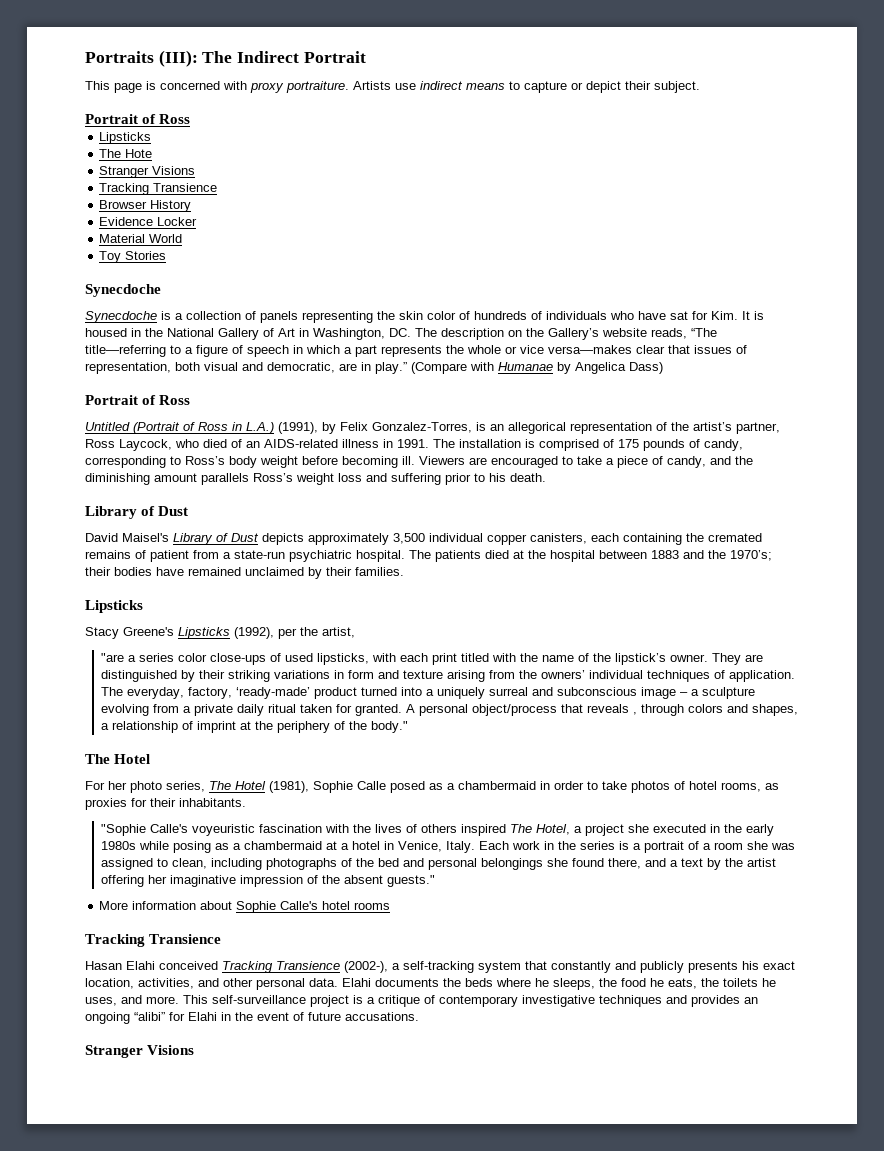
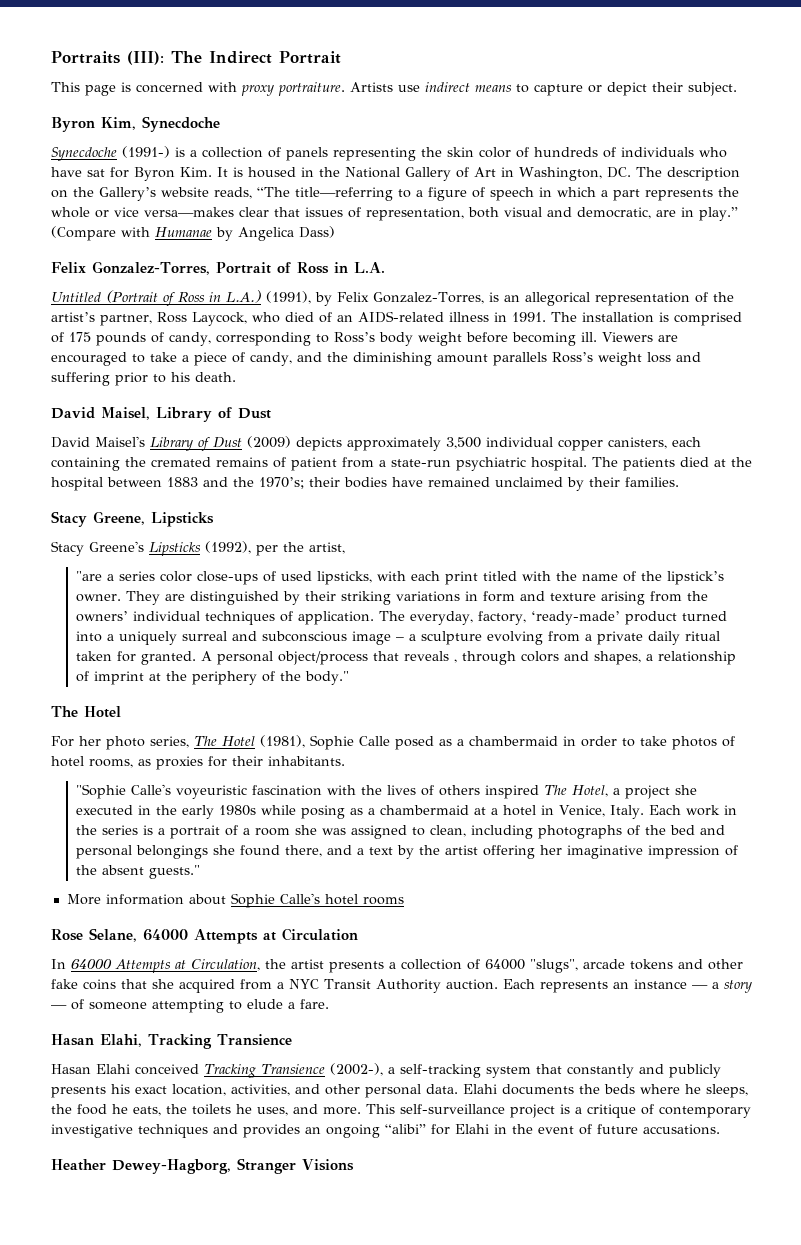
  Artists use indirect means to capture or depict their subject.
- Portrait of Ross
- Lipsticks
- The Hote
- Stranger Visions
- Tracking Transience
- Browser History
- Evidence Locker
- Material World
- Toy Stories
- Synecdoche
+ Byron Kim, Synecdoche
- Synecdoche is a collection of panels representing the skin color of hundreds of individuals who have sat for Kim. It is housed in the National Gallery of Art in Washington, DC. The description on the Gallery’s website reads, “The title—referring to a figure of speech in which a part represents the whole or vice versa—makes clear that issues of representation, both visual and democratic, are in play.”
+ Synecdoche (1991-) is a collection of panels representing the skin color of hundreds of individuals who have sat for Byron Kim. It is housed in the National Gallery of Art in Washington, DC. The description on the Gallery’s website reads, “The title—referring to a figure of speech in which a part represents the whole or vice versa—makes clear that issues of representation, both visual and democratic, are in play.”
  (Compare with Humanae by Angelica Dass)
- Portrait of Ross
+ Felix Gonzalez-Torres, Portrait of Ross in L.A.
  Viewers are encouraged to take a piece of candy, and the diminishing amount parallels Ross’s weight loss and suffering prior to his death.
- Library of Dust
+ David Maisel, Library of Dust
- David Maisel's Library of Dust depicts approximately 3,500 individual copper canisters, each containing the cremated remains of patient from a state-run psychiatric hospital.
+ David Maisel's Library of Dust (2009) depicts approximately 3,500 individual copper canisters, each containing the cremated remains of patient from a state-run psychiatric hospital.
  The patients died at the hospital between 1883 and the 1970’s; their bodies have remained unclaimed by their families.
- Lipsticks
+ Stacy Greene, Lipsticks
  More information about Sophie Calle's hotel rooms
- Tracking Transience
+ Rose Selane, 64000 Attempts at Circulation
+ In 64000 Attempts at Circulation, the artist presents a collection of 64000 "slugs", arcade tokens and other fake coins that she acquired from a NYC Transit Authority auction. Each represents an instance — a story — of someone attempting to elude a fare.
+ Hasan Elahi, Tracking Transience
  This self-surveillance project is a critique of contemporary investigative techniques and provides an ongoing “alibi” for Elahi in the event of future accusations.
- Stranger Visions
+ Heather Dewey-Hagborg, Stranger Visions

